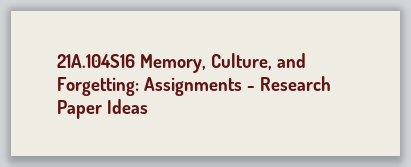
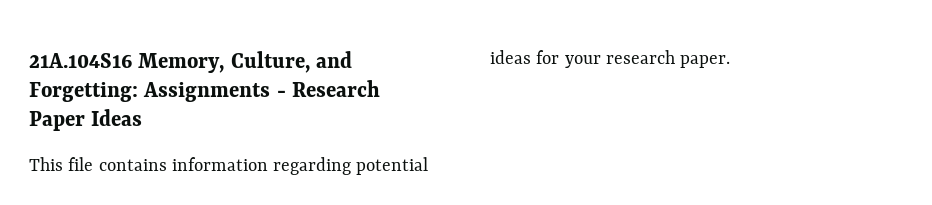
+ This file contains information regarding potential ideas for your research paper.

